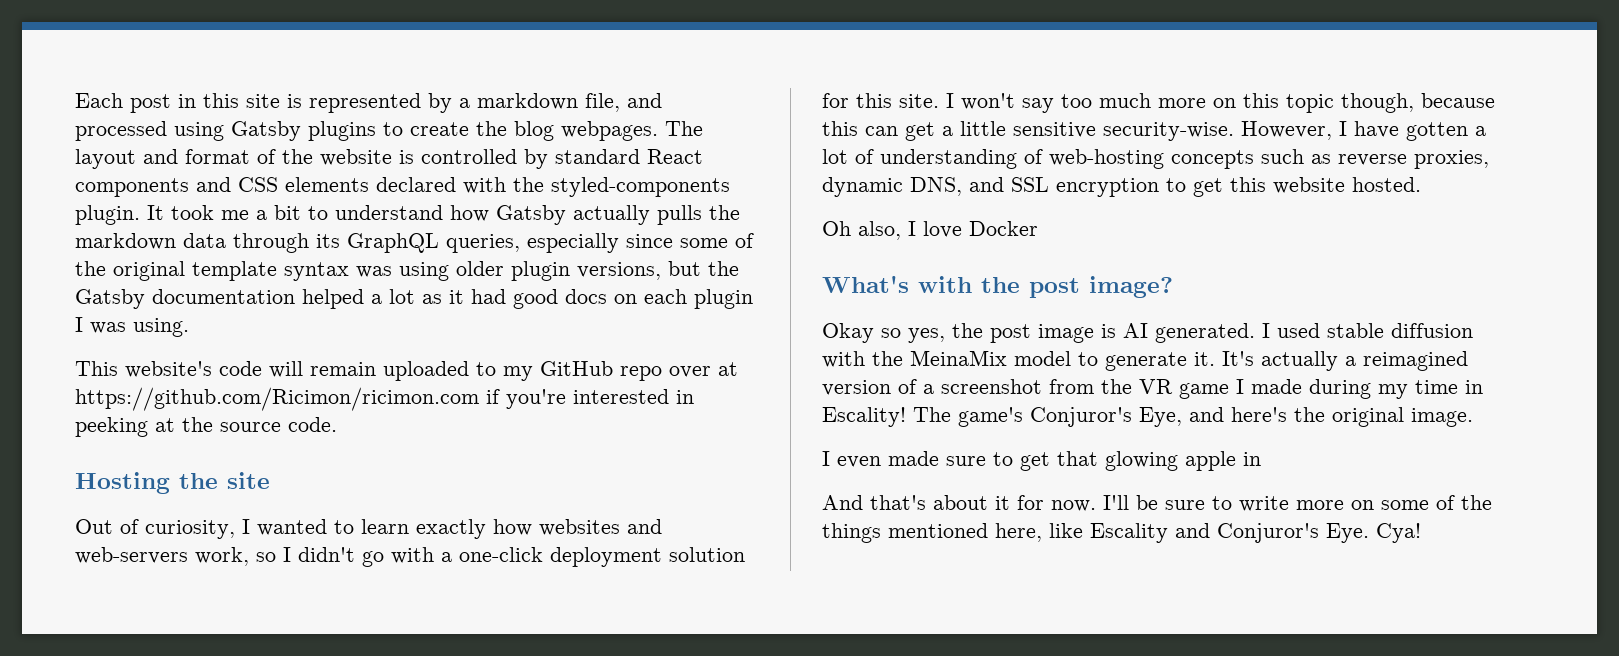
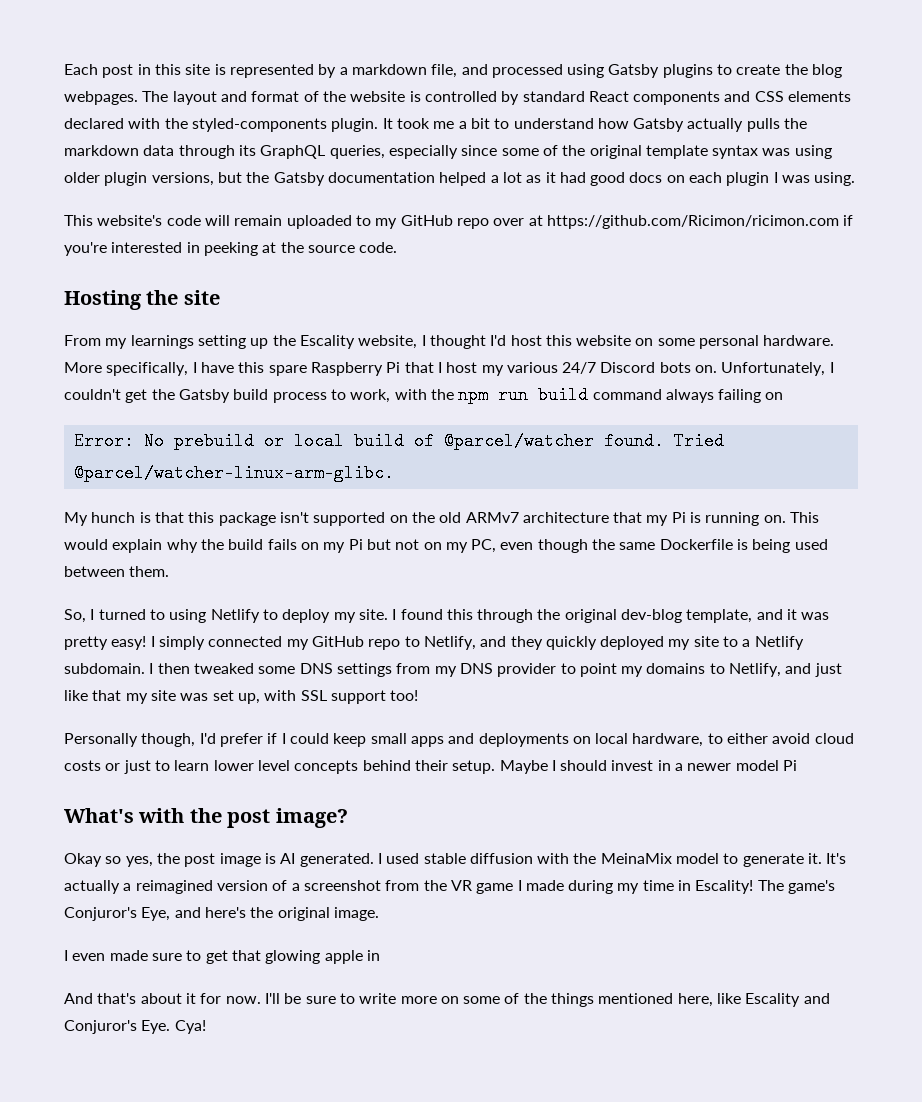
- Out of curiosity, I wanted to learn exactly how websites and web-servers work, so I didn't go with a one-click deployment solution for this site. I won't say too much more on this topic though, because this can get a little sensitive security-wise. However, I have gotten a lot of understanding of web-hosting concepts such as reverse proxies, dynamic DNS, and SSL encryption to get this website hosted.
- Oh also, I love Docker
+ From my learnings setting up the Escality website, I thought I'd host this website on some personal hardware. More specifically, I have this spare Raspberry Pi that I host my various 24/7 Discord bots on. Unfortunately, I couldn't get the Gatsby build process to work, with the npm run build command always failing on
+ Error: No prebuild or local build of @parcel/watcher found. Tried @parcel/watcher-linux-arm-glibc.
+ My hunch is that this package isn't supported on the old ARMv7 architecture that my Pi is running on. This would explain why the build fails on my Pi but not on my PC, even though the same Dockerfile is being used between them.
+ So, I turned to using Netlify to deploy my site. I found this through the original dev-blog template, and it was pretty easy! I simply connected my GitHub repo to Netlify, and they quickly deployed my site to a Netlify subdomain. I then tweaked some DNS settings from my DNS provider to point my domains to Netlify, and just like that my site was set up, with SSL support too!
+ Personally though, I'd prefer if I could keep small apps and deployments on local hardware, to either avoid cloud costs or just to learn lower level concepts behind their setup. Maybe I should invest in a newer model Pi

